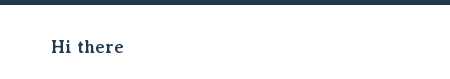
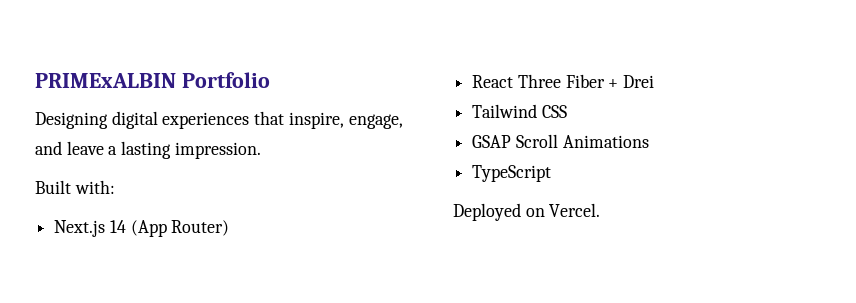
- Hi there
+ PRIMExALBIN Portfolio
+ Designing digital experiences that inspire, engage, and leave a lasting impression.
+ Built with:
+ Next.js 14 (App Router)
+ React Three Fiber + Drei
+ Tailwind CSS
+ GSAP Scroll Animations
+ TypeScript
+ Deployed on Vercel.

